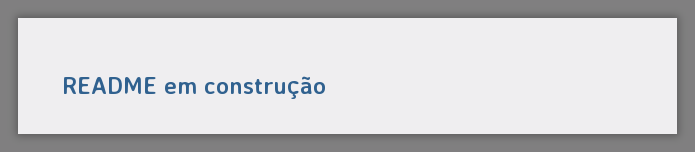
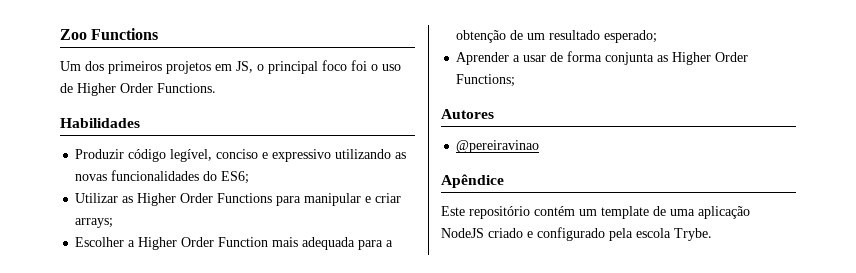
- README em construção
+ Zoo Functions
+ Um dos primeiros projetos em JS, o principal foco foi o uso de Higher Order Functions.
+ Habilidades
+ Produzir código legível, conciso e expressivo utilizando as novas funcionalidades do ES6;
+ Utilizar as Higher Order Functions para manipular e criar arrays;
+ Escolher a Higher Order Function mais adequada para a obtenção de um resultado esperado;
+ Aprender a usar de forma conjunta as Higher Order Functions;
+ Autores
+ @pereiravinao
+ Apêndice
+ Este repositório contém um template de uma aplicação NodeJS criado e configurado pela escola Trybe.

